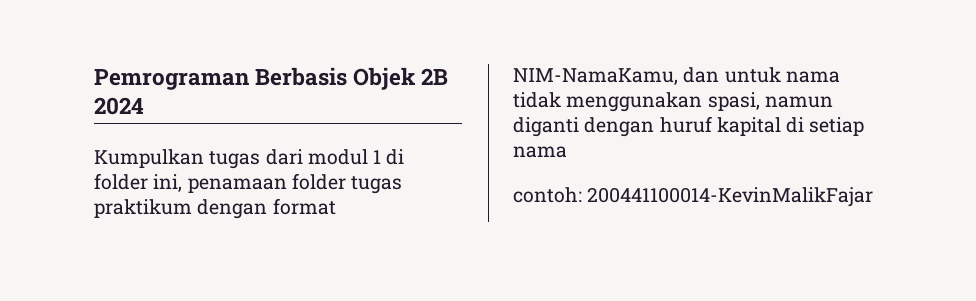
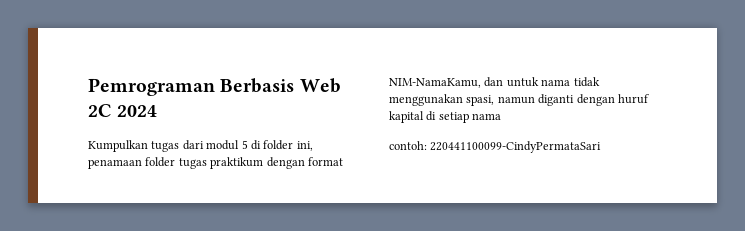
- Pemrograman Berbasis Objek 2B 2024
+ Pemrograman Berbasis Web 2C 2024
- Kumpulkan tugas dari modul 1 di folder ini, penamaan folder tugas praktikum dengan format NIM-NamaKamu, dan untuk nama tidak menggunakan spasi, namun diganti dengan huruf kapital di setiap nama
+ Kumpulkan tugas dari modul 5 di folder ini, penamaan folder tugas praktikum dengan format NIM-NamaKamu, dan untuk nama tidak menggunakan spasi, namun diganti dengan huruf kapital di setiap nama
- contoh: 200441100014-KevinMalikFajar
+ contoh: 220441100099-CindyPermataSari

